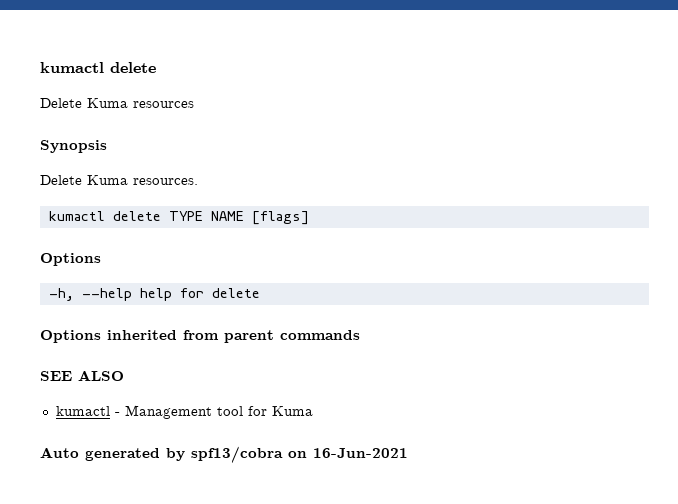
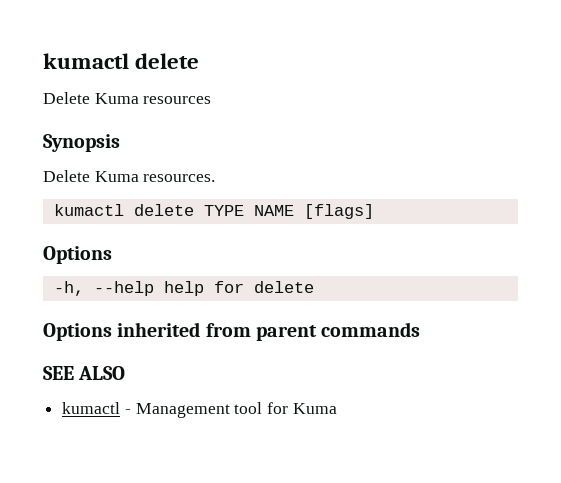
- Auto generated by spf13/cobra on 16-Jun-2021

